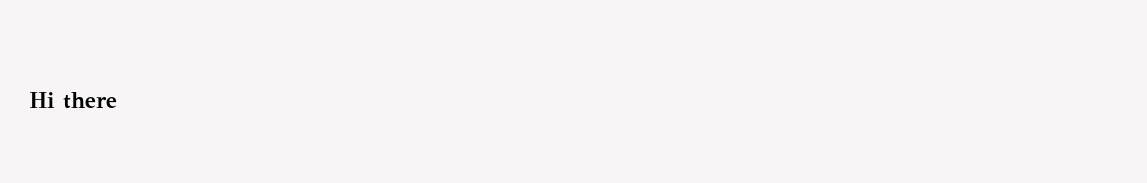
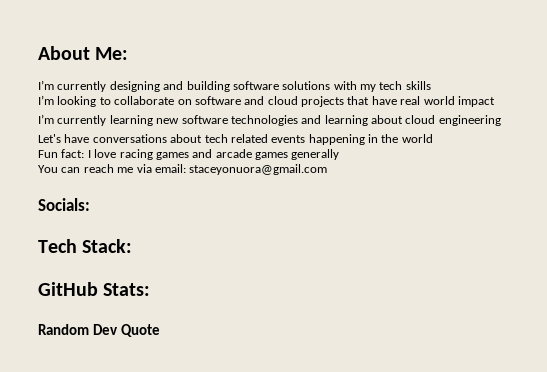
- Hi there
+ About Me:
+ I’m currently designing and building software solutions with my tech skills
+ I’m looking to collaborate on software and cloud projects that have real world impact
+ I’m currently learning new software technologies and learning about cloud engineering
+ Let's have conversations about tech related events happening in the world
+ Fun fact: I love racing games and arcade games generally
+ You can reach me via email: staceyonuora@gmail.com
+ Socials:
+ Tech Stack:
+ GitHub Stats:
+ Random Dev Quote

